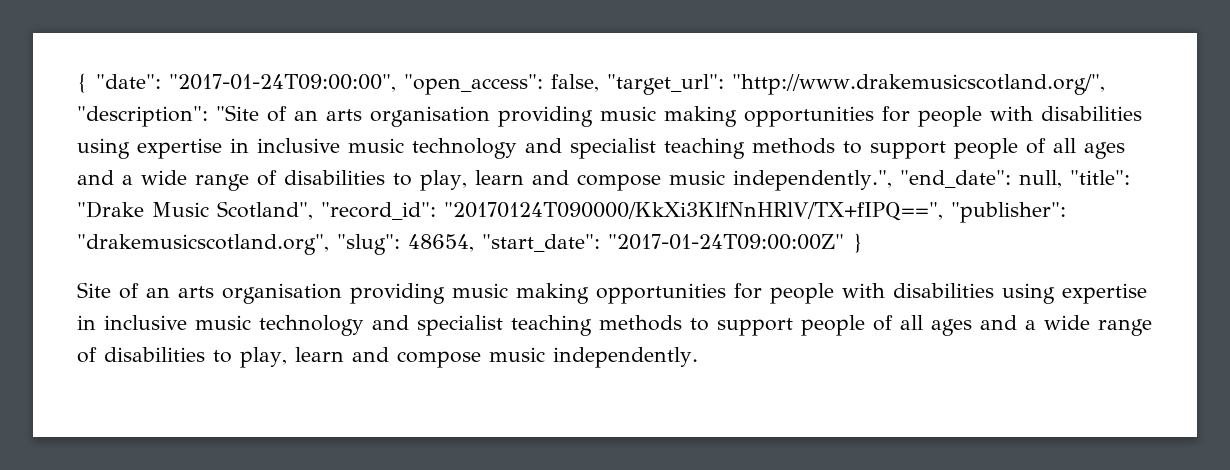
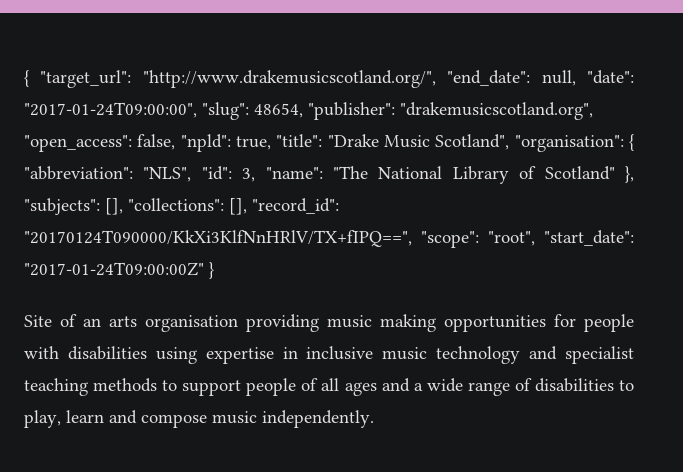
- { "date": "2017-01-24T09:00:00", "open_access": false, "target_url": "http://www.drakemusicscotland.org/", "description": "Site of an arts organisation providing music making opportunities for people with disabilities using expertise in inclusive music technology and specialist teaching methods to support people of all ages and a wide range of disabilities to play, learn and compose music independently.", "end_date": null, "title": "Drake Music Scotland", "record_id": "20170124T090000/KkXi3KlfNnHRlV/TX+fIPQ==", "publisher": "drakemusicscotland.org", "slug": 48654, "start_date": "2017-01-24T09:00:00Z" }
+ { "target_url": "http://www.drakemusicscotland.org/", "end_date": null, "date": "2017-01-24T09:00:00", "slug": 48654, "publisher": "drakemusicscotland.org", "open_access": false, "npld": true, "title": "Drake Music Scotland", "organisation": { "abbreviation": "NLS", "id": 3, "name": "The National Library of Scotland" }, "subjects": [], "collections": [], "record_id": "20170124T090000/KkXi3KlfNnHRlV/TX+fIPQ==", "scope": "root", "start_date": "2017-01-24T09:00:00Z" }

